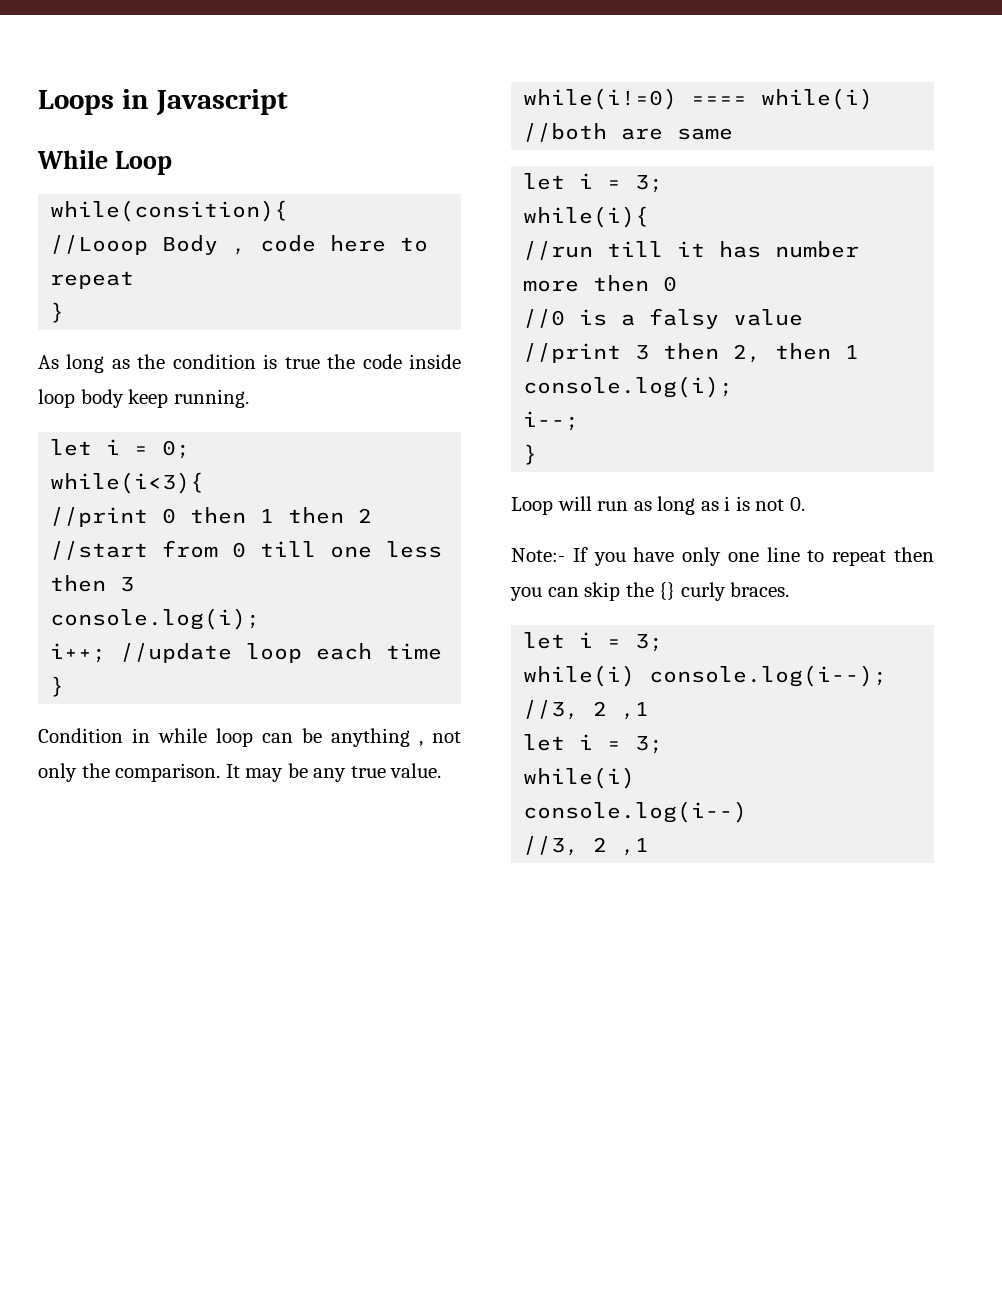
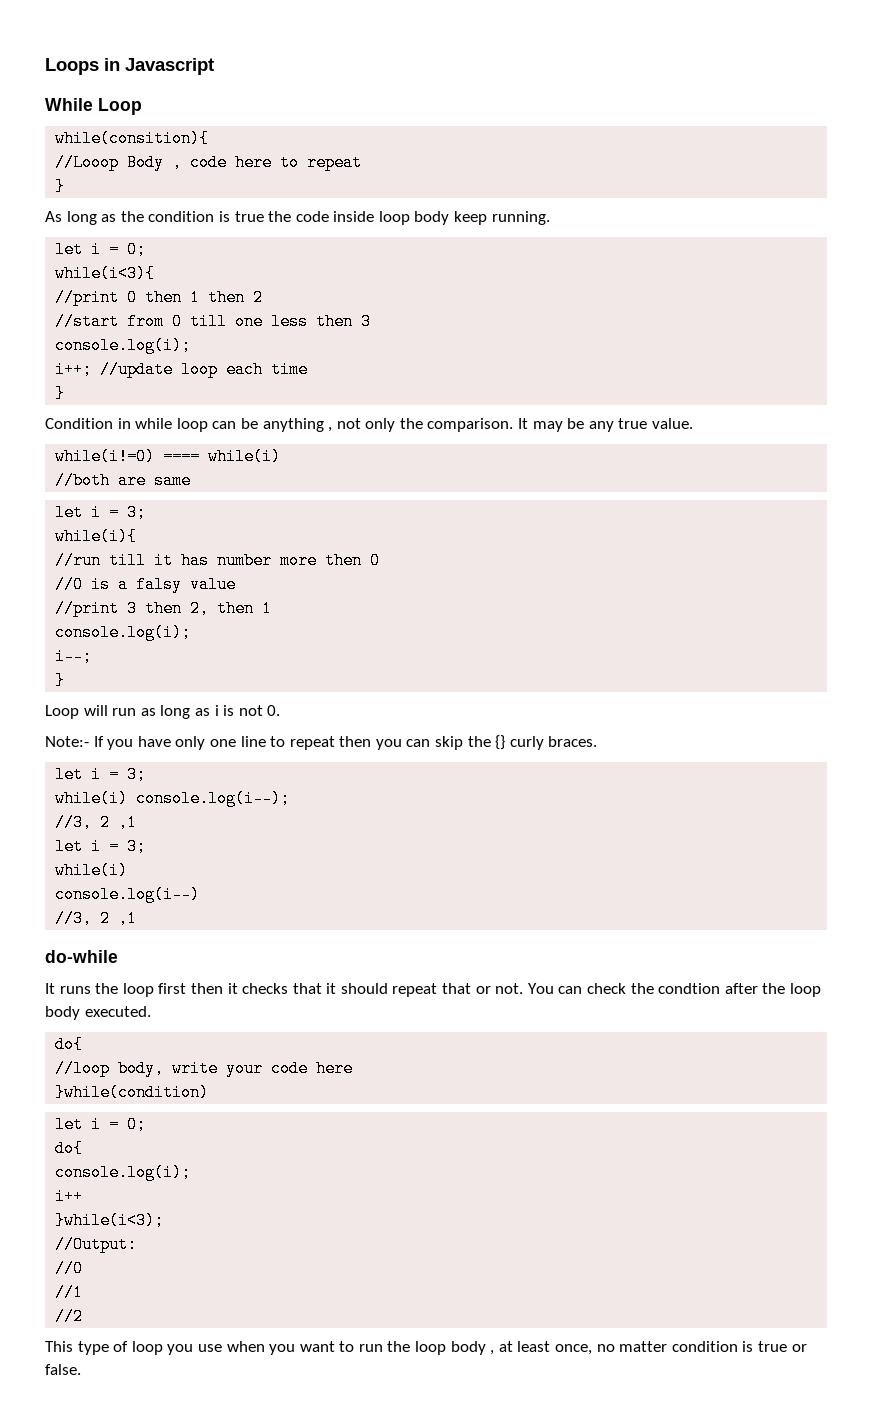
+ do-while
+ It runs the loop first then it checks that it should repeat that or not. You can check the condtion after the loop body executed.
+ do{
+ //loop body, write your code here
+ }while(condition)
+ let i = 0;
+ do{
+ console.log(i);
+ i++
+ }while(i<3);
+ //Output:
+ //0
+ //1
+ //2
+ This type of loop you use when you want to run the loop body , at least once, no matter condition is true or false.

